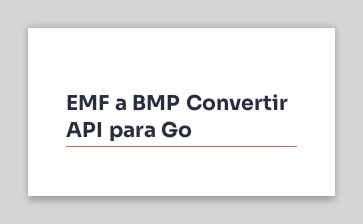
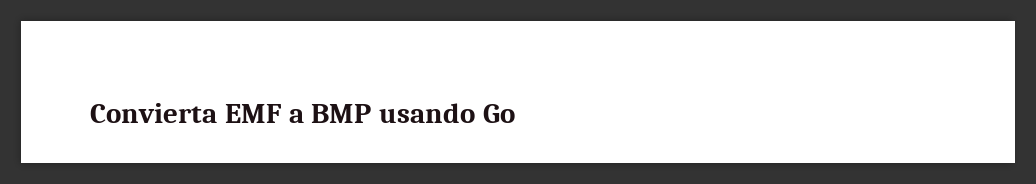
- EMF a BMP Convertir API para Go
+ Convierta EMF a BMP usando Go

